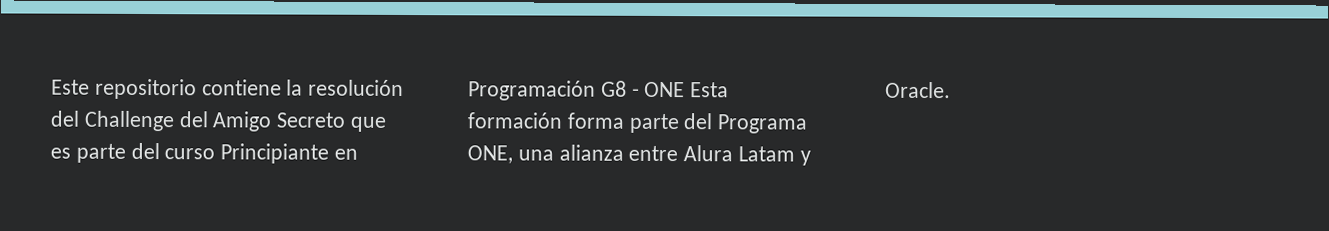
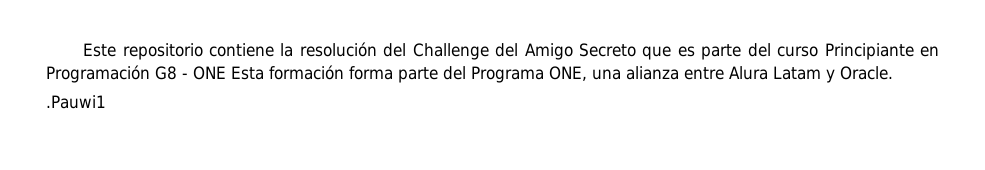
+ .Pauwi1

